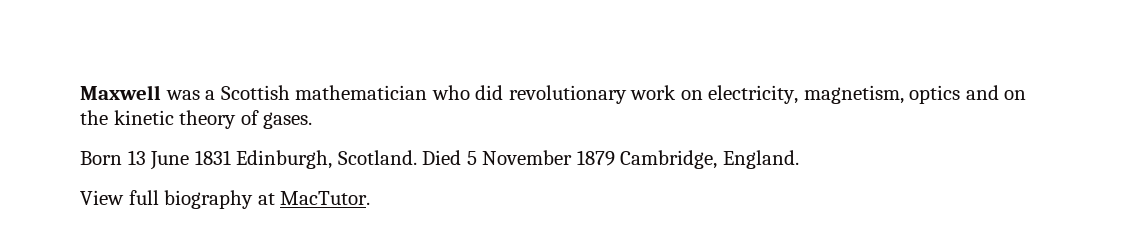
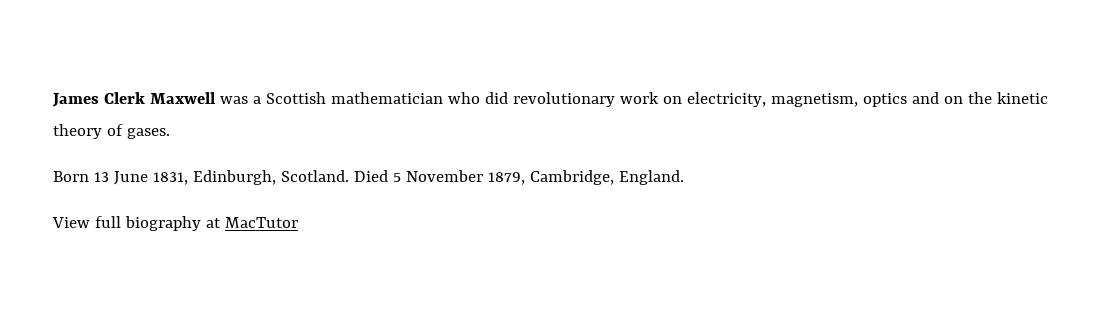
- Maxwell was a Scottish mathematician who did revolutionary work on electricity, magnetism, optics and on the kinetic theory of gases.
+ James Clerk Maxwell was a Scottish mathematician who did revolutionary work on electricity, magnetism, optics and on the kinetic theory of gases.
- Born 13 June 1831 Edinburgh, Scotland.
+ Born 13 June 1831, Edinburgh, Scotland.
- Died 5 November 1879 Cambridge, England.
+ Died 5 November 1879, Cambridge, England.
- View full biography at MacTutor.
+ View full biography at MacTutor

